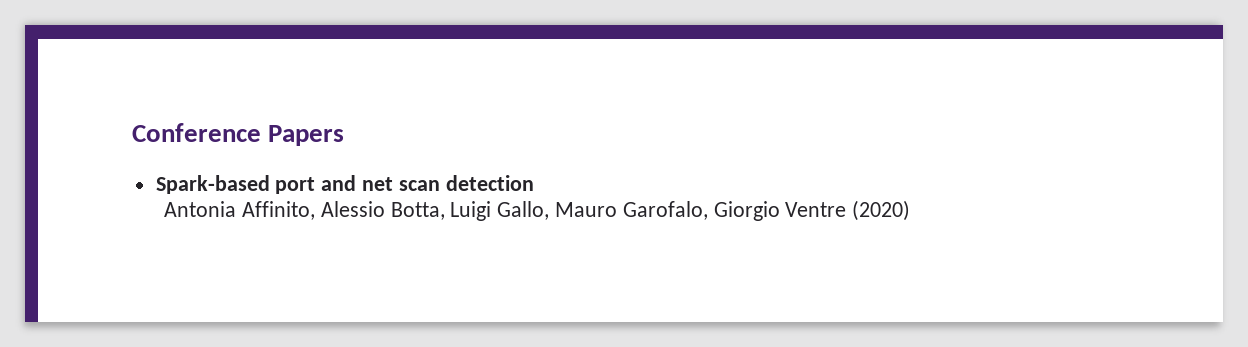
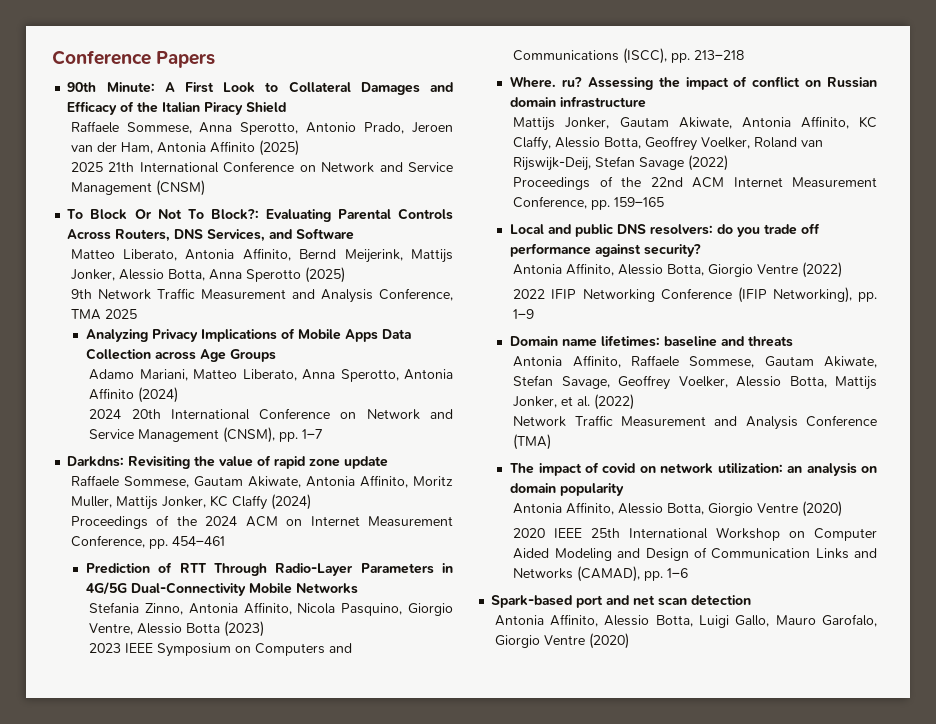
+ 90th Minute: A First Look to Collateral Damages and Efficacy of the Italian Piracy Shield
+ Raffaele Sommese, Anna Sperotto, Antonio Prado, Jeroen van der Ham, Antonia Affinito (2025)
+ 2025 21th International Conference on Network and Service Management (CNSM)
+ To Block Or Not To Block?: Evaluating Parental Controls Across Routers, DNS Services, and Software
+ Matteo Liberato, Antonia Affinito, Bernd Meijerink, Mattijs Jonker, Alessio Botta, Anna Sperotto (2025)
+ 9th Network Traffic Measurement and Analysis Conference, TMA 2025
+ Analyzing Privacy Implications of Mobile Apps Data Collection across Age Groups
+ Adamo Mariani, Matteo Liberato, Anna Sperotto, Antonia Affinito (2024)
+ 2024 20th International Conference on Network and Service Management (CNSM), pp. 1–7
+ Darkdns: Revisiting the value of rapid zone update
+ Raffaele Sommese, Gautam Akiwate, Antonia Affinito, Moritz Muller, Mattijs Jonker, KC Claffy (2024)
+ Proceedings of the 2024 ACM on Internet Measurement Conference, pp. 454–461
+ Prediction of RTT Through Radio-Layer Parameters in 4G/5G Dual-Connectivity Mobile Networks
+ Stefania Zinno, Antonia Affinito, Nicola Pasquino, Giorgio Ventre, Alessio Botta (2023)
+ 2023 IEEE Symposium on Computers and Communications (ISCC), pp. 213–218
+ Where. ru? Assessing the impact of conflict on Russian domain infrastructure
+ Mattijs Jonker, Gautam Akiwate, Antonia Affinito, KC Claffy, Alessio Botta, Geoffrey Voelker, Roland van Rijswijk-Deij, Stefan Savage (2022)
+ Proceedings of the 22nd ACM Internet Measurement Conference, pp. 159–165
+ Local and public DNS resolvers: do you trade off performance against security?
+ Antonia Affinito, Alessio Botta, Giorgio Ventre (2022)
+ 2022 IFIP Networking Conference (IFIP Networking), pp. 1–9
+ Domain name lifetimes: baseline and threats
+ Antonia Affinito, Raffaele Sommese, Gautam Akiwate, Stefan Savage, Geoffrey Voelker, Alessio Botta, Mattijs Jonker, et al. (2022)
+ Network Traffic Measurement and Analysis Conference (TMA)
+ The impact of covid on network utilization: an analysis on domain popularity
+ Antonia Affinito, Alessio Botta, Giorgio Ventre (2020)
+ 2020 IEEE 25th International Workshop on Computer Aided Modeling and Design of Communication Links and Networks (CAMAD), pp. 1–6

